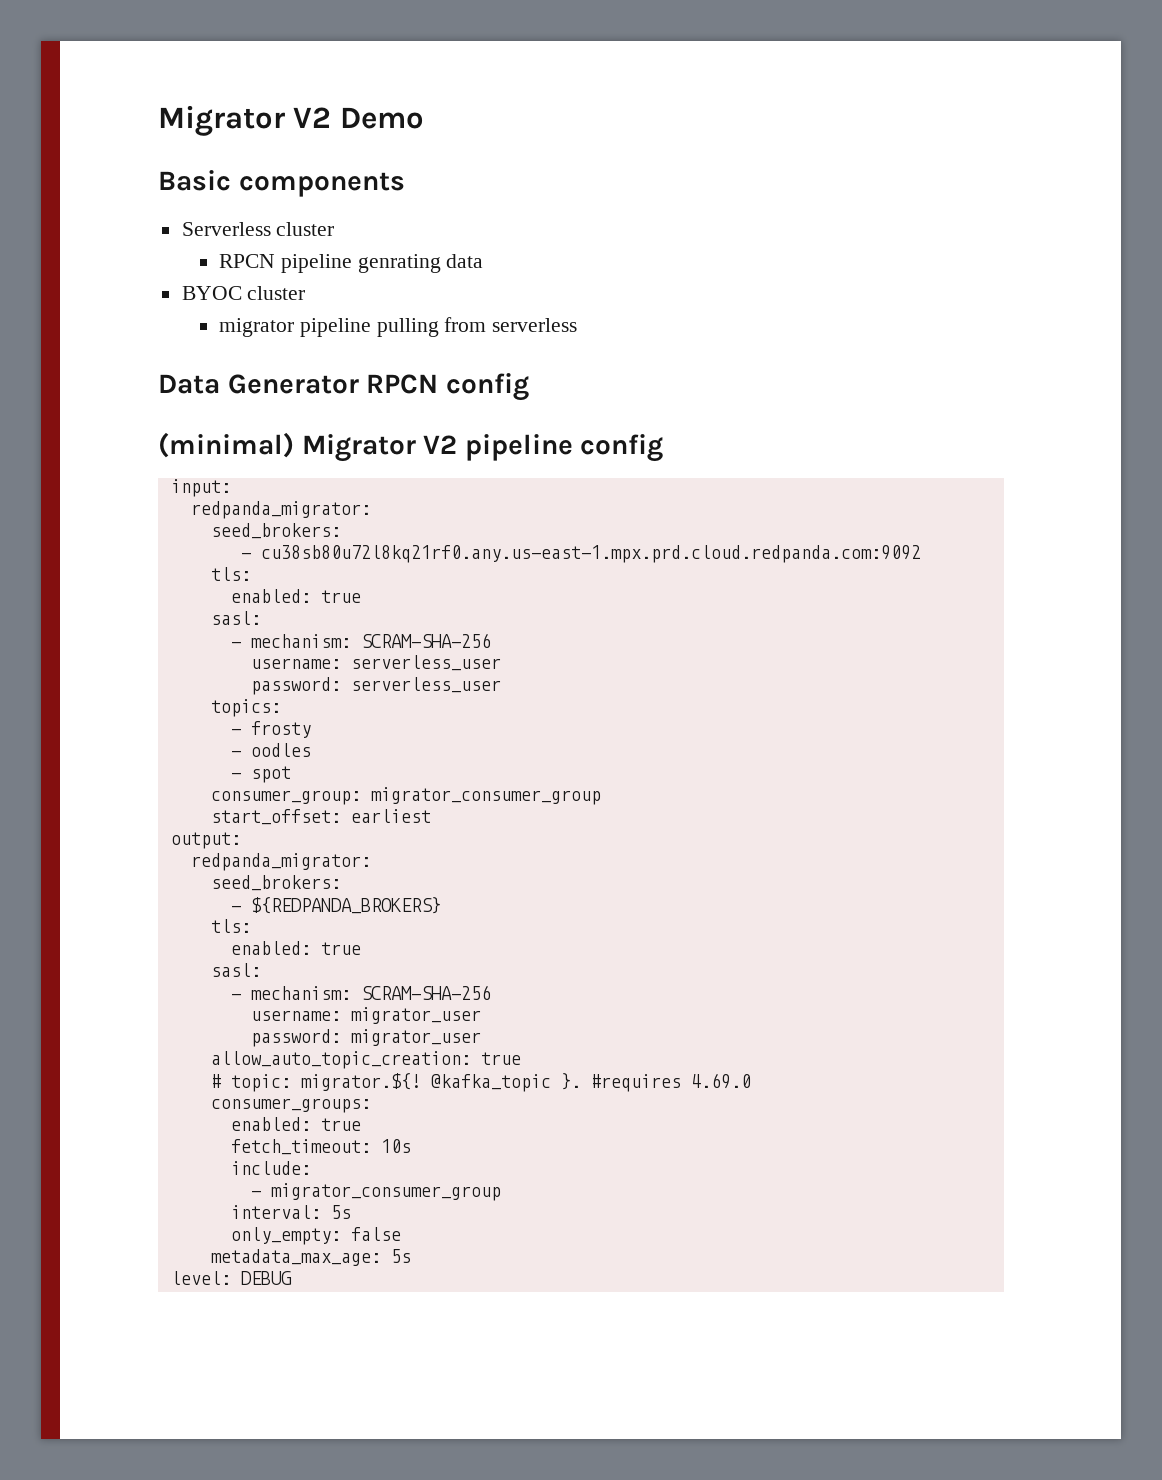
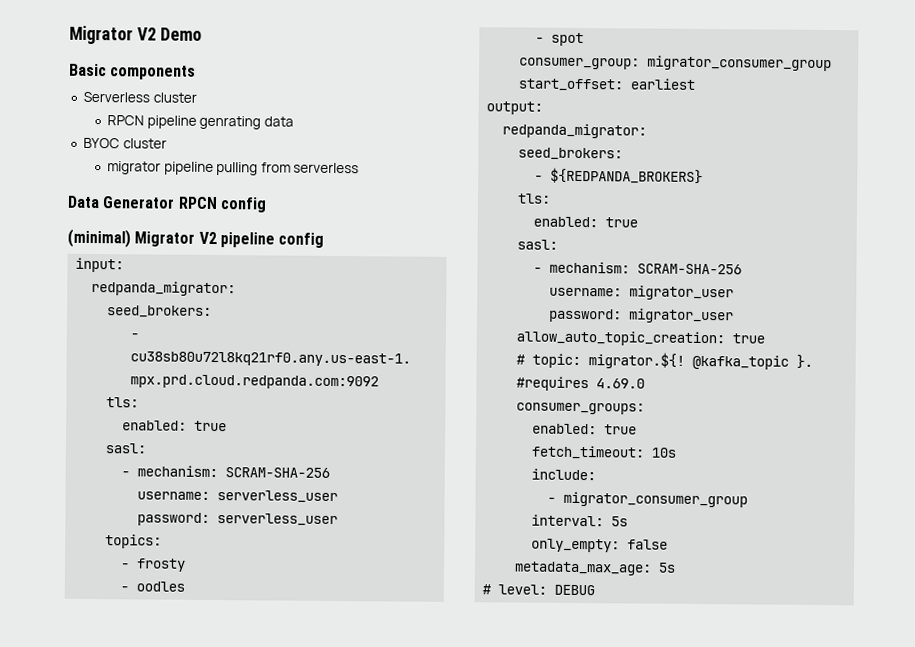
- level: DEBUG
+ # level: DEBUG

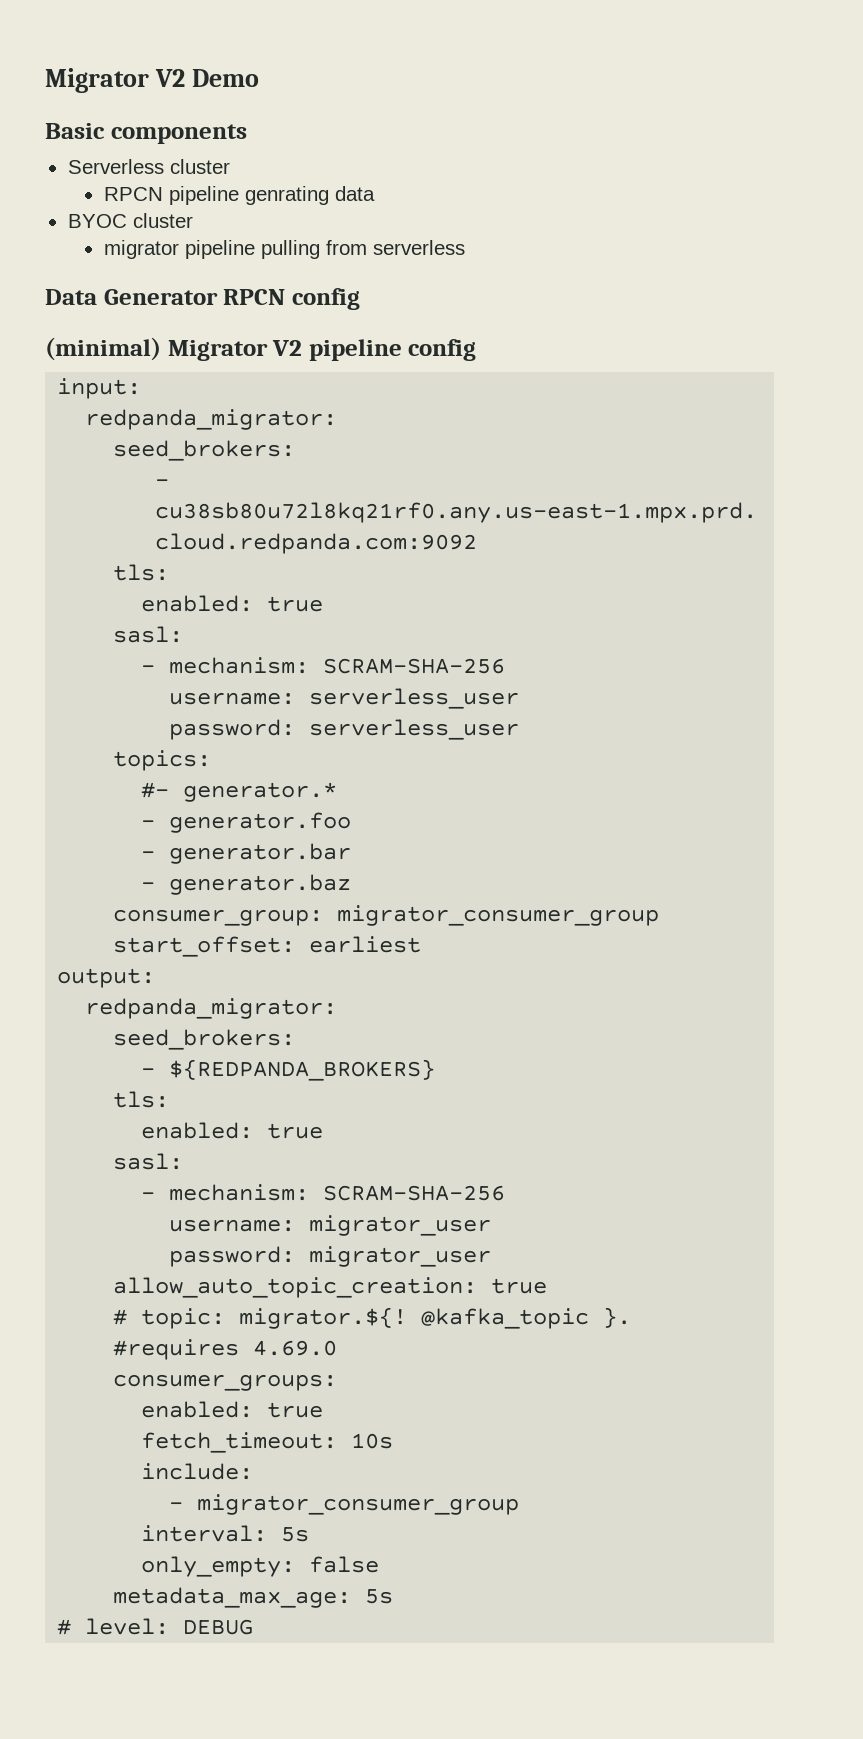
- - frosty
- - oodles
- - spot
+ #- generator.*
+ - generator.foo
+ - generator.bar
+ - generator.baz

